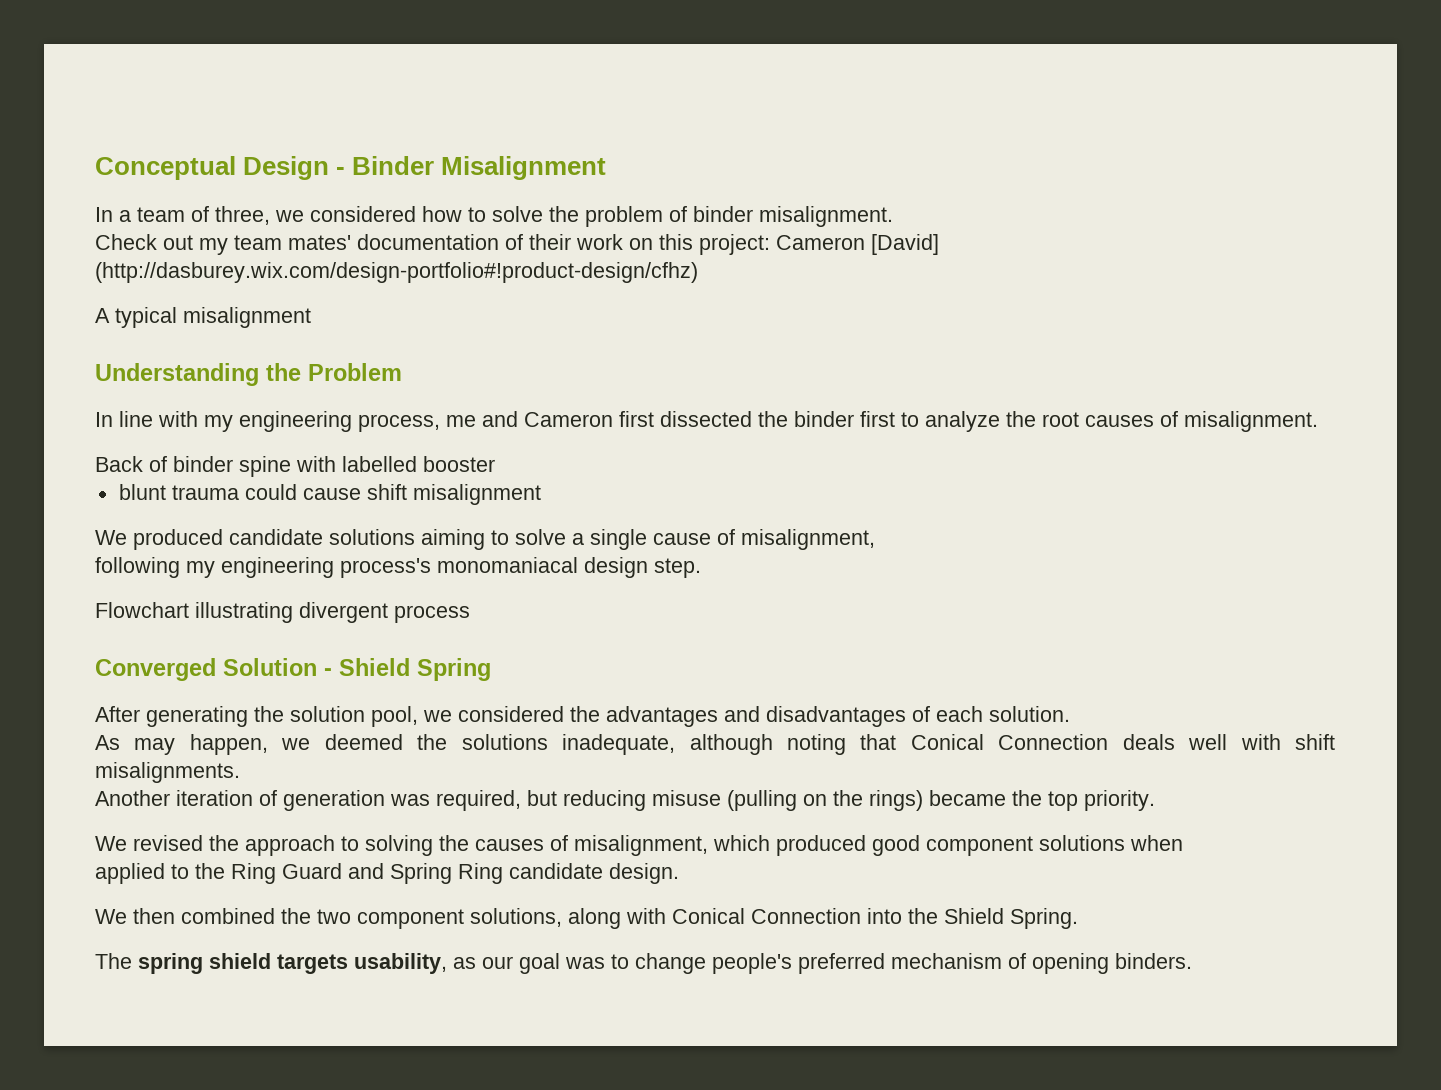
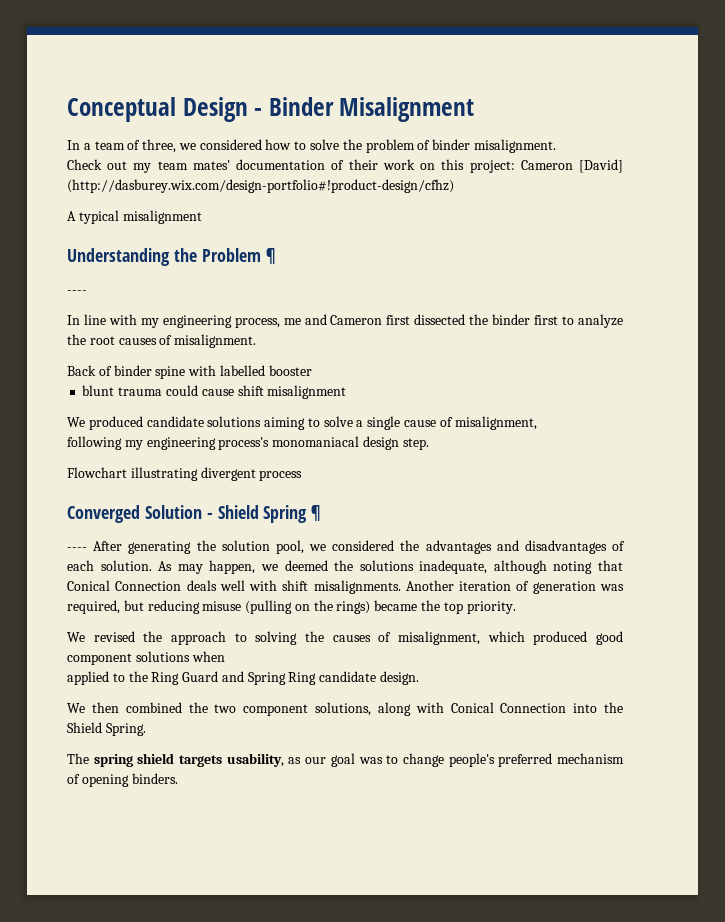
- Understanding the Problem
+ Understanding the Problem ¶
+ ----
- Converged Solution - Shield Spring
- After generating the solution pool, we considered the advantages and disadvantages of each solution.
- As may happen, we deemed the solutions inadequate, although noting that Conical Connection deals well with shift misalignments.
- Another iteration of generation was required, but reducing misuse (pulling on the rings) became the top priority.
+ Converged Solution - Shield Spring ¶
+ ---- After generating the solution pool, we considered the advantages and disadvantages of each solution. As may happen, we deemed the solutions inadequate, although noting that Conical Connection deals well with shift misalignments. Another iteration of generation was required, but reducing misuse (pulling on the rings) became the top priority.

